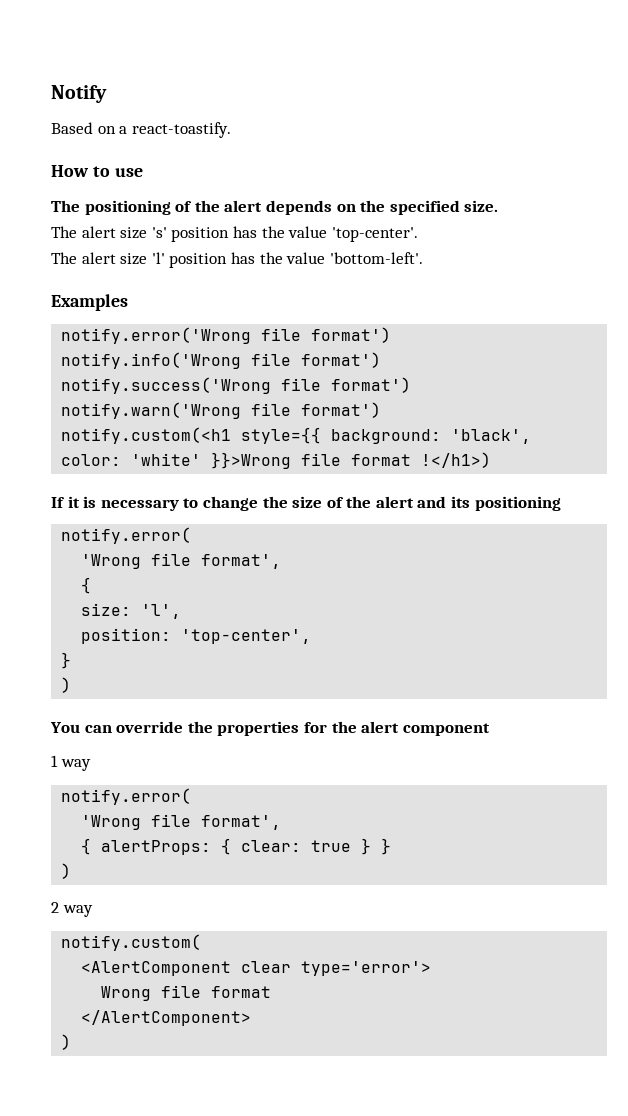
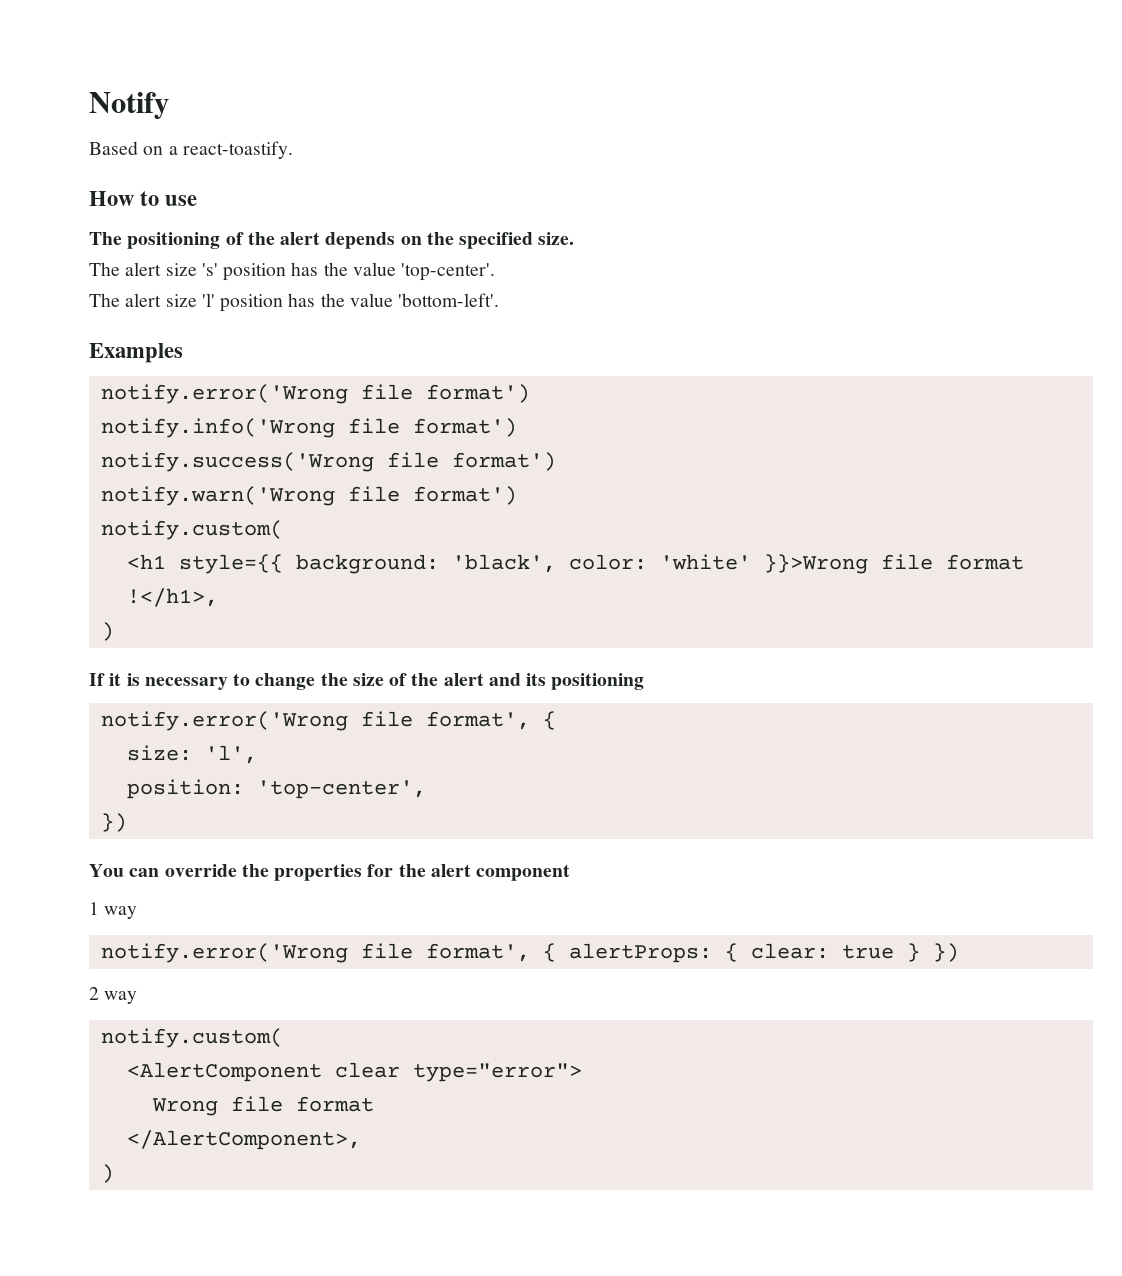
  notify.warn('Wrong file format')
- notify.custom(<h1 style={{ background: 'black', color: 'white' }}>Wrong file format !</h1>)
+ notify.custom(
+ <h1 style={{ background: 'black', color: 'white' }}>Wrong file format !</h1>,
+ )
  If it is necessary to change the size of the alert and its positioning
- notify.error(
- 'Wrong file format',
- {
+ notify.error('Wrong file format', {
  position: 'top-center',
- }
- )
+ })
  1 way
- notify.error(
- 'Wrong file format',
- { alertProps: { clear: true } }
- )
+ notify.error('Wrong file format', { alertProps: { clear: true } })
- <AlertComponent clear type='error'>
+ <AlertComponent clear type="error">
- </AlertComponent>
+ </AlertComponent>,

